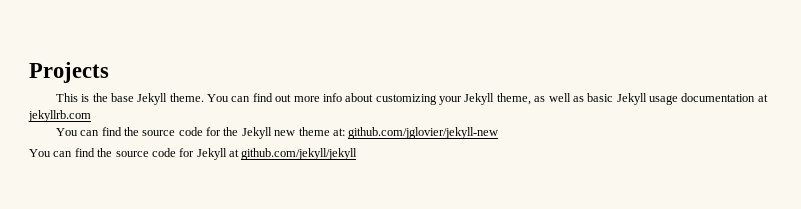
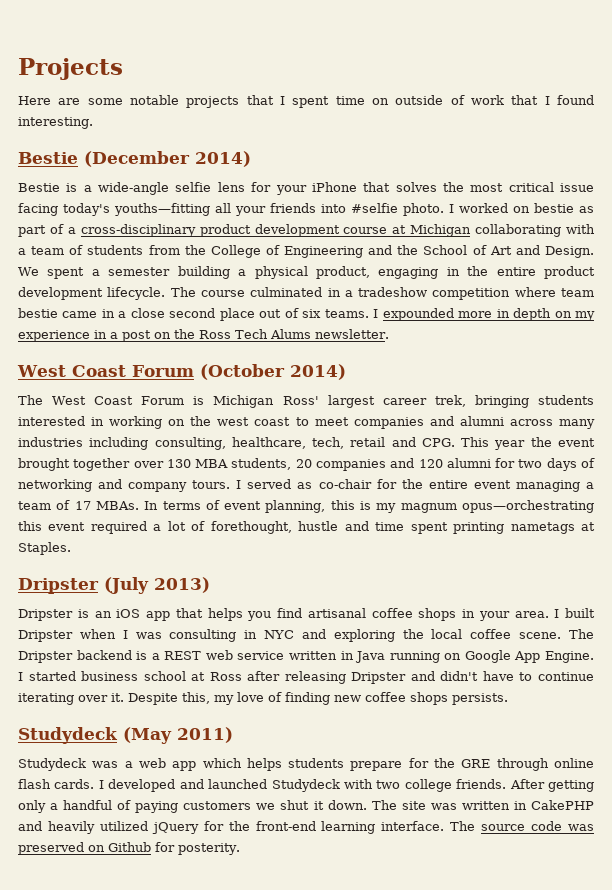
- This is the base Jekyll theme. You can find out more info about customizing your Jekyll theme, as well as basic Jekyll usage documentation at jekyllrb.com
- You can find the source code for the Jekyll new theme at: github.com/jglovier/jekyll-new
- You can find the source code for Jekyll at github.com/jekyll/jekyll
+ Here are some notable projects that I spent time on outside of work that I found interesting.
+ Bestie (December 2014)
+ Bestie is a wide-angle selfie lens for your iPhone that solves the most critical issue facing today's youths—fitting all your friends into #selfie photo. I worked on bestie as part of a cross-disciplinary product development course at Michigan collaborating with a team of students from the College of Engineering and the School of Art and Design. We spent a semester building a physical product, engaging in the entire product development lifecycle. The course culminated in a tradeshow competition where team bestie came in a close second place out of six teams. I expounded more in depth on my experience in a post on the Ross Tech Alums newsletter.
+ West Coast Forum (October 2014)
+ The West Coast Forum is Michigan Ross' largest career trek, bringing students interested in working on the west coast to meet companies and alumni across many industries including consulting, healthcare, tech, retail and CPG. This year the event brought together over 130 MBA students, 20 companies and 120 alumni for two days of networking and company tours. I served as co-chair for the entire event managing a team of 17 MBAs. In terms of event planning, this is my magnum opus—orchestrating this event required a lot of forethought, hustle and time spent printing nametags at Staples.
+ Dripster (July 2013)
+ Dripster is an iOS app that helps you find artisanal coffee shops in your area. I built Dripster when I was consulting in NYC and exploring the local coffee scene. The Dripster backend is a REST web service written in Java running on Google App Engine. I started business school at Ross after releasing Dripster and didn't have to continue iterating over it. Despite this, my love of finding new coffee shops persists.
+ Studydeck (May 2011)
+ Studydeck was a web app which helps students prepare for the GRE through online flash cards. I developed and launched Studydeck with two college friends. After getting only a handful of paying customers we shut it down. The site was written in CakePHP and heavily utilized jQuery for the front-end learning interface. The source code was preserved on Github for posterity.

